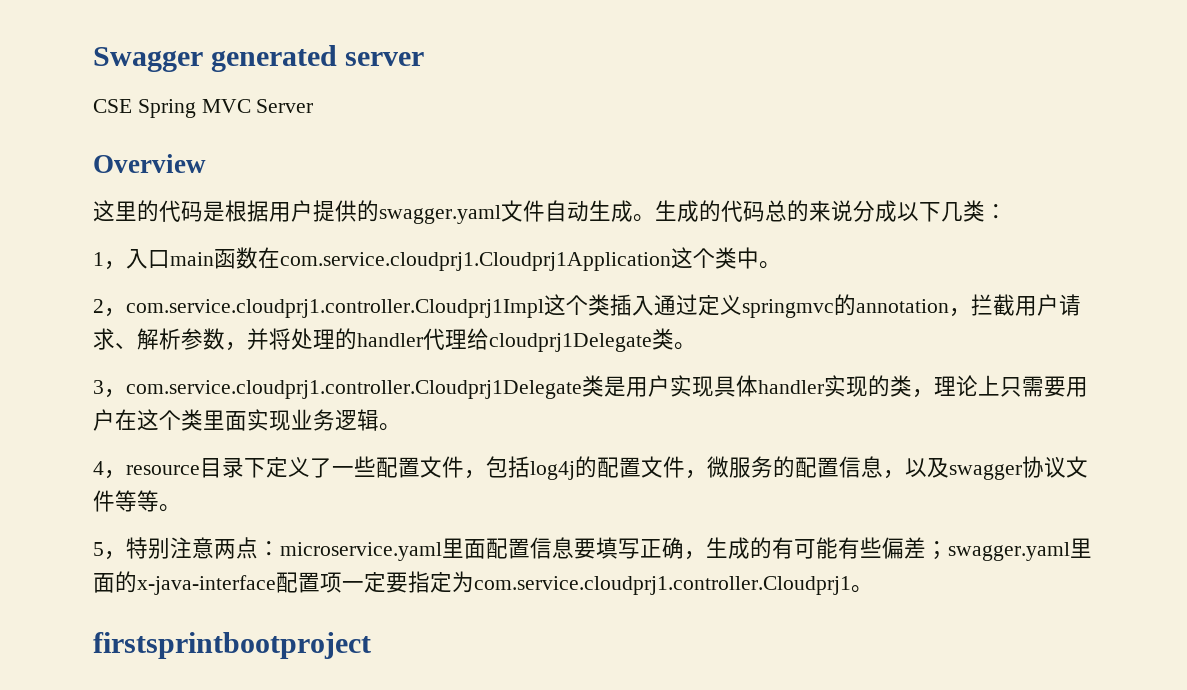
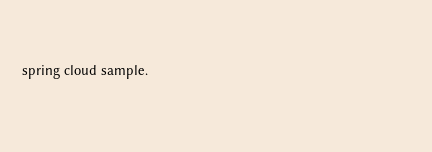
- Swagger generated server
- CSE Spring MVC Server
- Overview
- 这里的代码是根据用户提供的swagger.yaml文件自动生成。生成的代码总的来说分成以下几类：
- 1，入口main函数在com.service.cloudprj1.Cloudprj1Application这个类中。
- 2，com.service.cloudprj1.controller.Cloudprj1Impl这个类插入通过定义springmvc的annotation，拦截用户请求、解析参数，并将处理的handler代理给cloudprj1Delegate类。
- 3，com.service.cloudprj1.controller.Cloudprj1Delegate类是用户实现具体handler实现的类，理论上只需要用户在这个类里面实现业务逻辑。
- 4，resource目录下定义了一些配置文件，包括log4j的配置文件，微服务的配置信息，以及swagger协议文件等等。
- 5，特别注意两点：microservice.yaml里面配置信息要填写正确，生成的有可能有些偏差；swagger.yaml里面的x-java-interface配置项一定要指定为com.service.cloudprj1.controller.Cloudprj1。
- firstsprintbootproject
+ spring cloud sample.

